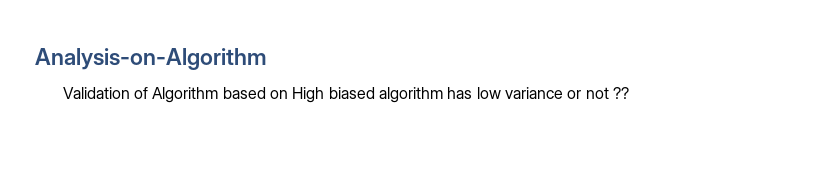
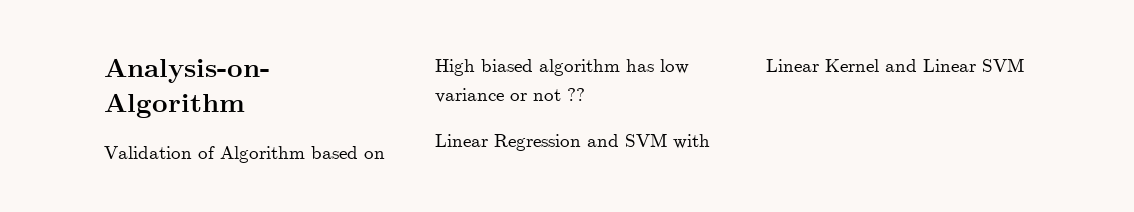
+ Linear Regression and SVM with Linear Kernel and Linear SVM

